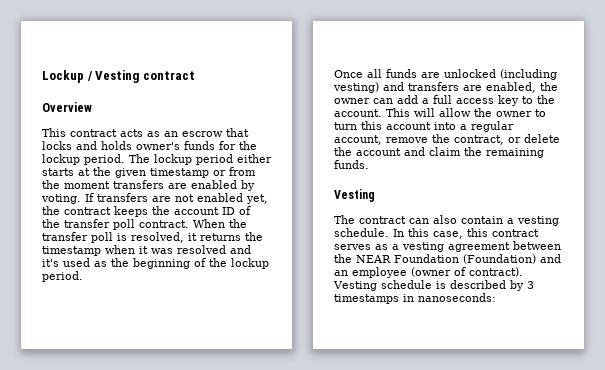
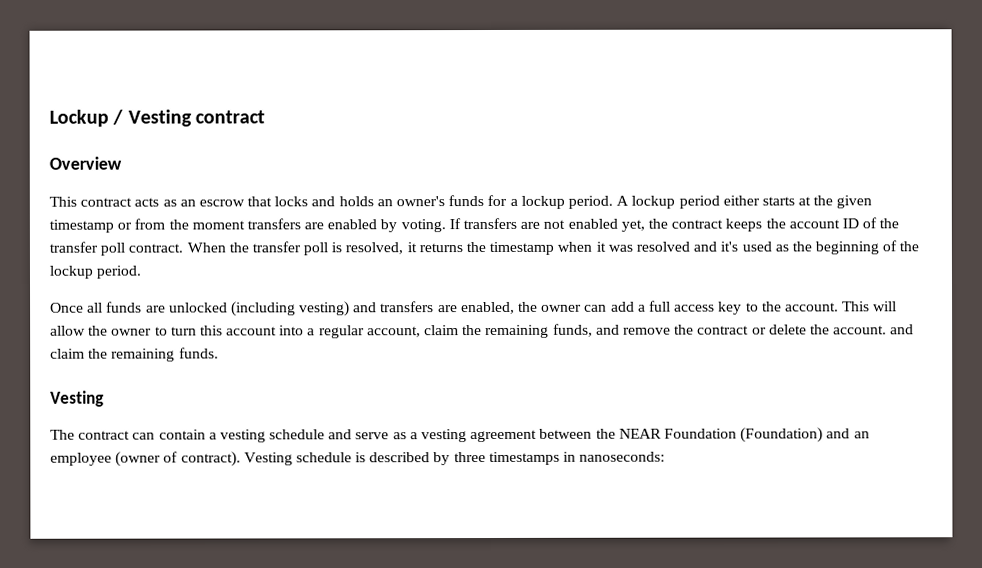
- This contract acts as an escrow that locks and holds owner's funds for the lockup period. The lockup period either starts at the given timestamp or from the moment transfers are enabled by voting.
+ This contract acts as an escrow that locks and holds an owner's funds for a lockup period. A lockup period either starts at the given timestamp or from the moment transfers are enabled by voting.
- This will allow the owner to turn this account into a regular account, remove the contract, or delete the account and claim the remaining funds.
+ This will allow the owner to turn this account into a regular account, claim the remaining funds, and remove the contract or delete the account. and claim the remaining funds.
- The contract can also contain a vesting schedule. In this case, this contract serves as a vesting agreement between the NEAR Foundation (Foundation) and an employee (owner of contract).
+ The contract can contain a vesting schedule and serve as a vesting agreement between the NEAR Foundation (Foundation) and an employee (owner of contract).
- Vesting schedule is described by 3 timestamps in nanoseconds:
+ Vesting schedule is described by three timestamps in nanoseconds:

